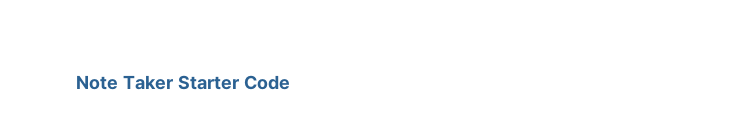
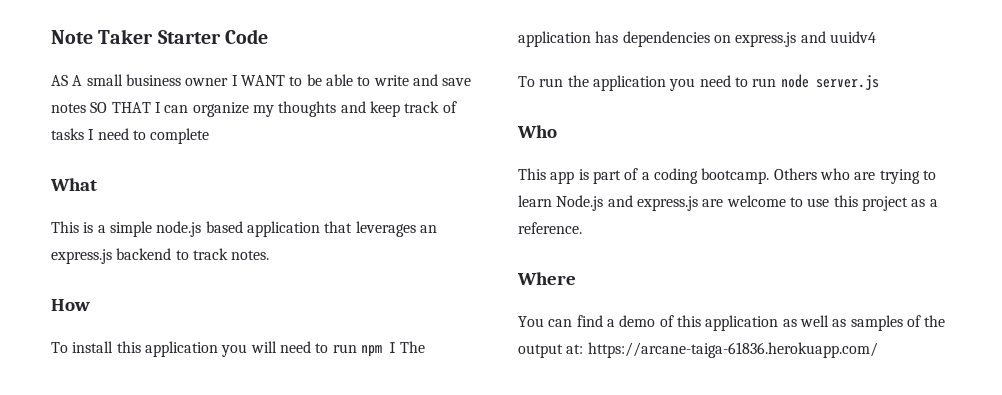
+ AS A small business owner I WANT to be able to write and save notes SO THAT I can organize my thoughts and keep track of tasks I need to complete
+ What
+ This is a simple node.js based application that leverages an express.js backend to track notes.
+ How
+ To install this application you will need to run npm I The application has dependencies on express.js and uuidv4
+ To run the application you need to run node server.js
+ Who
+ This app is part of a coding bootcamp. Others who are trying to learn Node.js and express.js are welcome to use this project as a reference.
+ Where
+ You can find a demo of this application as well as samples of the output at: https://arcane-taiga-61836.herokuapp.com/

